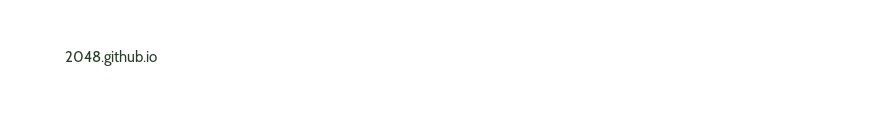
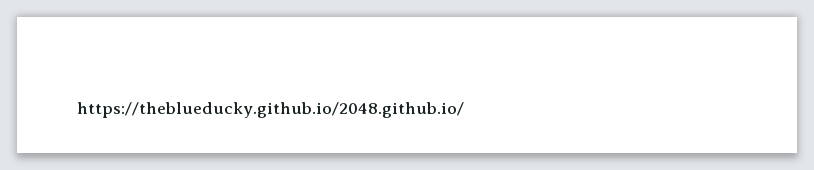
- 2048.github.io
+ https://theblueducky.github.io/2048.github.io/

